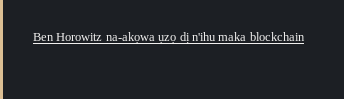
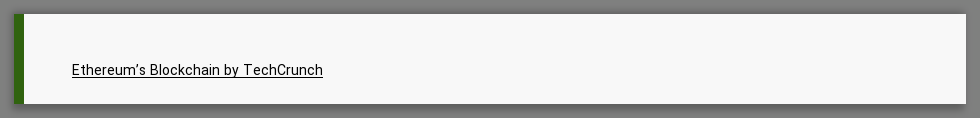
- Ben Horowitz na-akọwa ụzọ dị n'ihu maka blockchain
+ Ethereum’s Blockchain by TechCrunch

